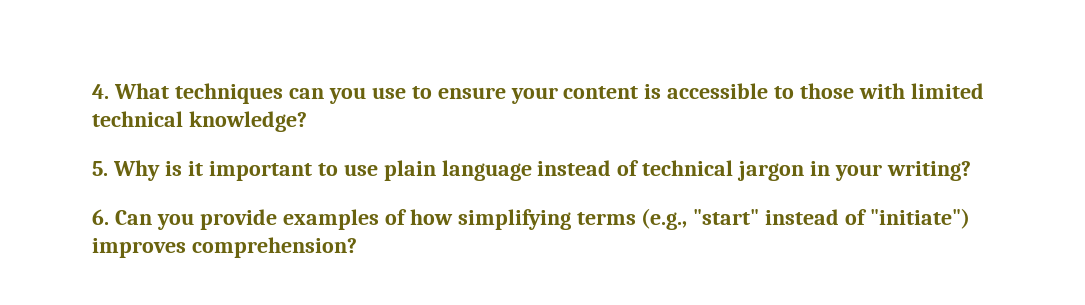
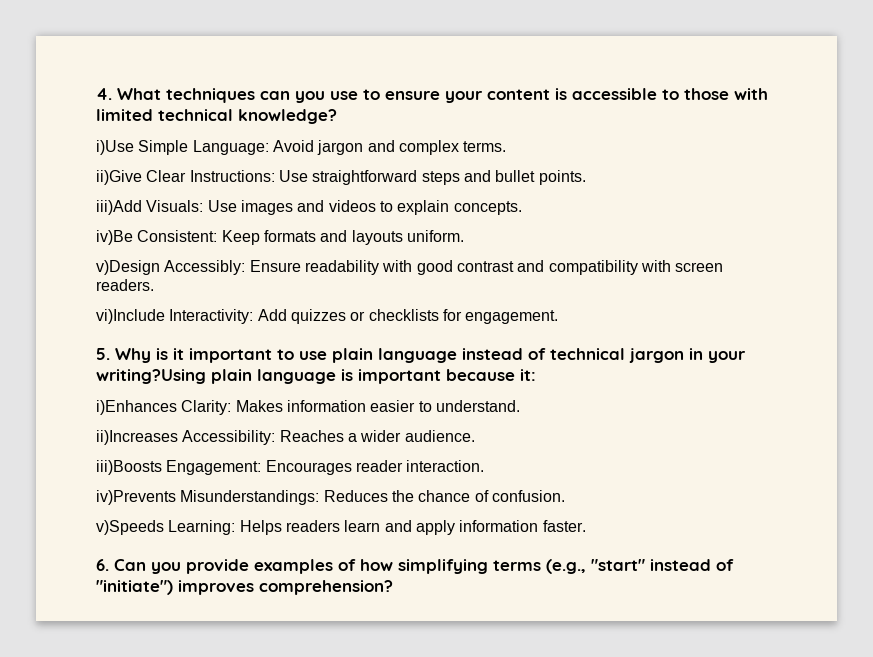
+ i)Use Simple Language: Avoid jargon and complex terms.
+ ii)Give Clear Instructions: Use straightforward steps and bullet points.
+ iii)Add Visuals: Use images and videos to explain concepts.
+ iv)Be Consistent: Keep formats and layouts uniform.
+ v)Design Accessibly: Ensure readability with good contrast and compatibility with screen readers.
+ vi)Include Interactivity: Add quizzes or checklists for engagement.
- 5. Why is it important to use plain language instead of technical jargon in your writing?
+ 5. Why is it important to use plain language instead of technical jargon in your writing?Using plain language is important because it:
+ i)Enhances Clarity: Makes information easier to understand.
+ ii)Increases Accessibility: Reaches a wider audience.
+ iii)Boosts Engagement: Encourages reader interaction.
+ iv)Prevents Misunderstandings: Reduces the chance of confusion.
+ v)Speeds Learning: Helps readers learn and apply information faster.

